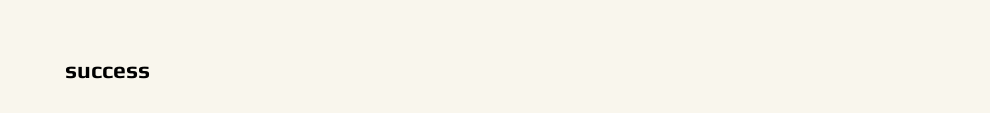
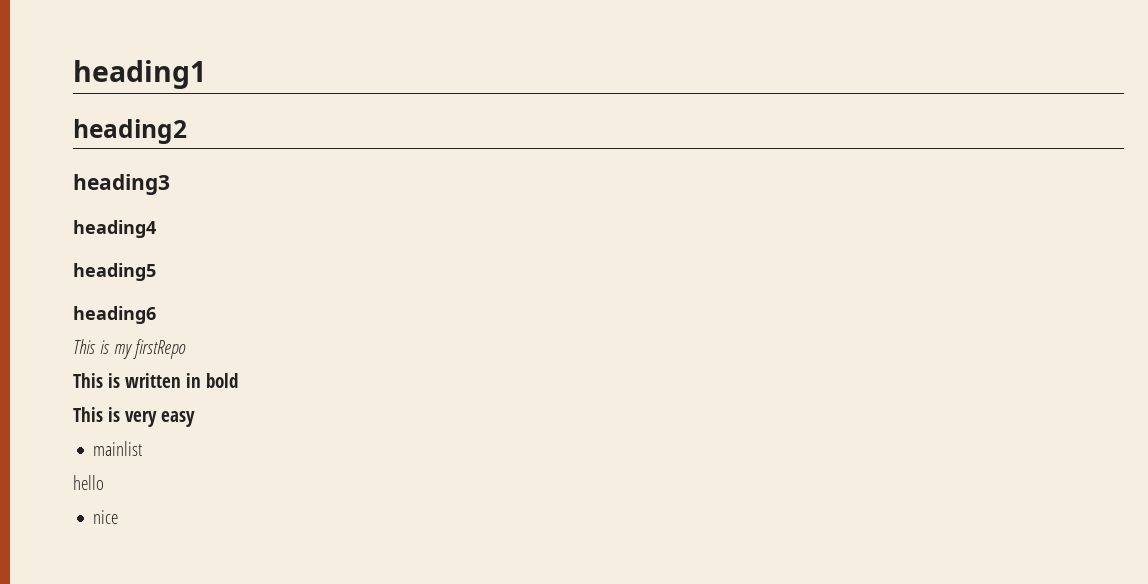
- success
+ heading1
+ heading2
+ heading3
+ heading4
+ heading5
+ heading6
+ This is my firstRepo
+ This is written in bold
+ This is very easy
+ mainlist
+ hello
+ nice

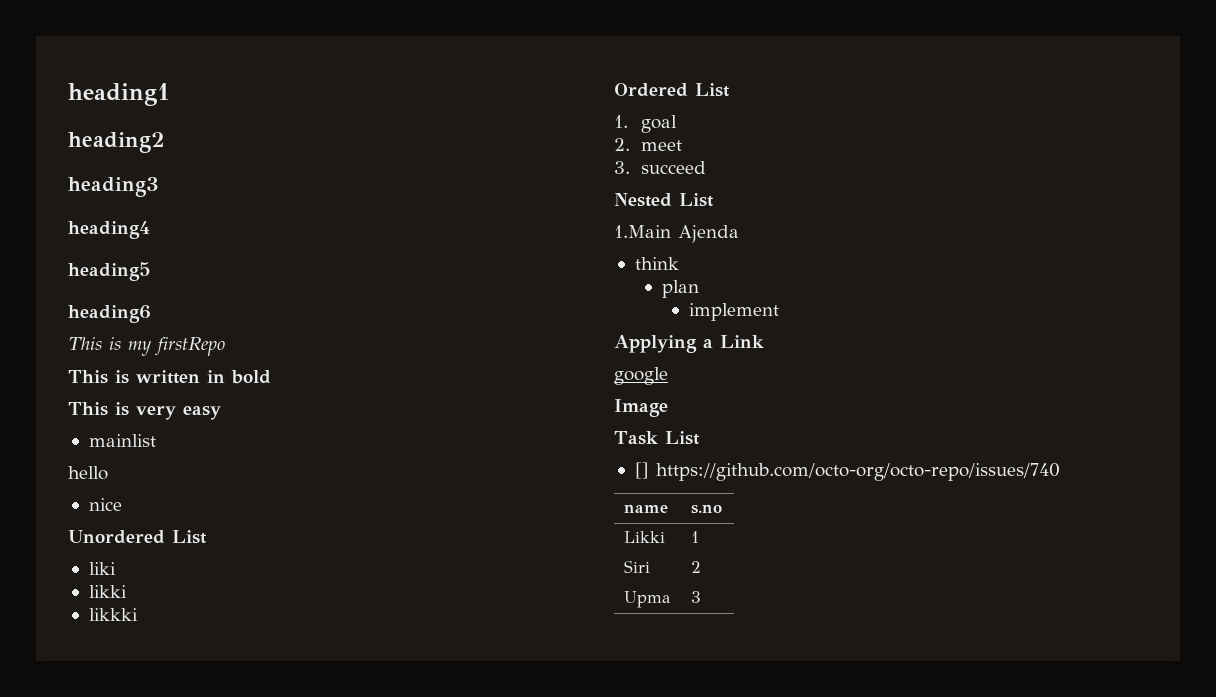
+ Unordered List
+ liki
+ likki
+ likkki
+ Ordered List
+ 1. goal
+ 2. meet
+ 3. succeed
+ Nested List
+ 1.Main Ajenda
+ think
+ plan
+ implement
+ Applying a Link
+ google
+ Image
+ Task List
+ [] https://github.com/octo-org/octo-repo/issues/740
+ name | s.no
+ Likki | 1
+ Siri | 2
+ Upma | 3

